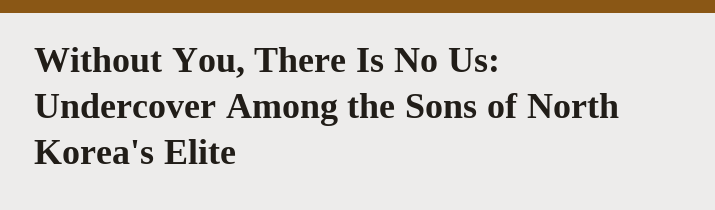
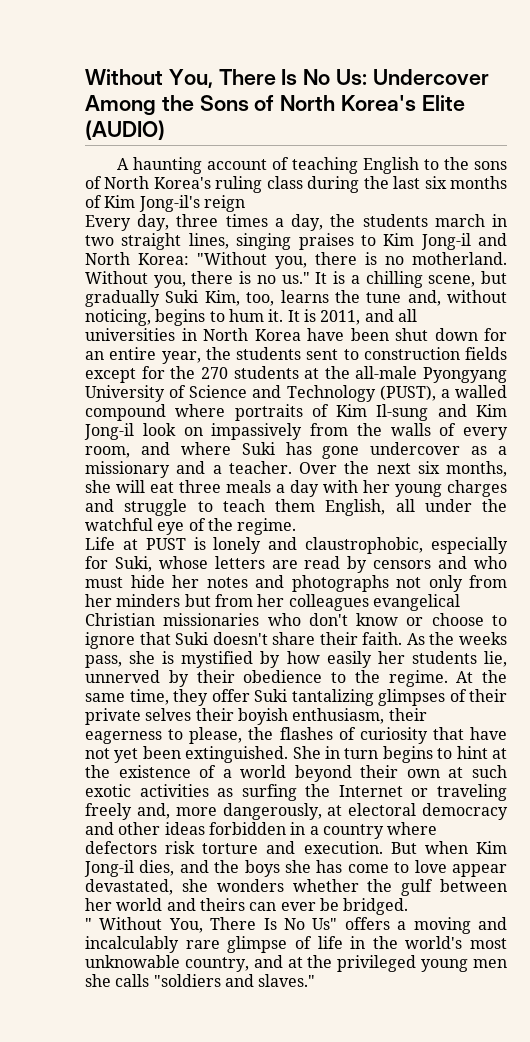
- Without You, There Is No Us: Undercover Among the Sons of North Korea's Elite
+ Without You, There Is No Us: Undercover Among the Sons of North Korea's Elite (AUDIO)
+ A haunting account of teaching English to the sons of North Korea's ruling class during the last six months of Kim Jong-il's reign
+ Every day, three times a day, the students march in two straight lines, singing praises to Kim Jong-il and North Korea: "Without you, there is no motherland. Without you, there is no us." It is a chilling scene, but gradually Suki Kim, too, learns the tune and, without noticing, begins to hum it. It is 2011, and all universities in North Korea have been shut down for an entire year, the students sent to construction fields except for the 270 students at the all-male Pyongyang University of Science and Technology (PUST), a walled compound where portraits of Kim Il-sung and Kim Jong-il look on impassively from the walls of every room, and where Suki has gone undercover as a missionary and a teacher. Over the next six months, she will eat three meals a day with her young charges and struggle to teach them English, all under the watchful eye of the regime.
+ Life at PUST is lonely and claustrophobic, especially for Suki, whose letters are read by censors and who must hide her notes and photographs not only from her minders but from her colleagues evangelical Christian missionaries who don't know or choose to ignore that Suki doesn't share their faith. As the weeks pass, she is mystified by how easily her students lie, unnerved by their obedience to the regime. At the same time, they offer Suki tantalizing glimpses of their private selves their boyish enthusiasm, their eagerness to please, the flashes of curiosity that have not yet been extinguished. She in turn begins to hint at the existence of a world beyond their own at such exotic activities as surfing the Internet or traveling freely and, more dangerously, at electoral democracy and other ideas forbidden in a country where defectors risk torture and execution. But when Kim Jong-il dies, and the boys she has come to love appear devastated, she wonders whether the gulf between her world and theirs can ever be bridged.
+ " Without You, There Is No Us" offers a moving and incalculably rare glimpse of life in the world's most unknowable country, and at the privileged young men she calls "soldiers and slaves."

